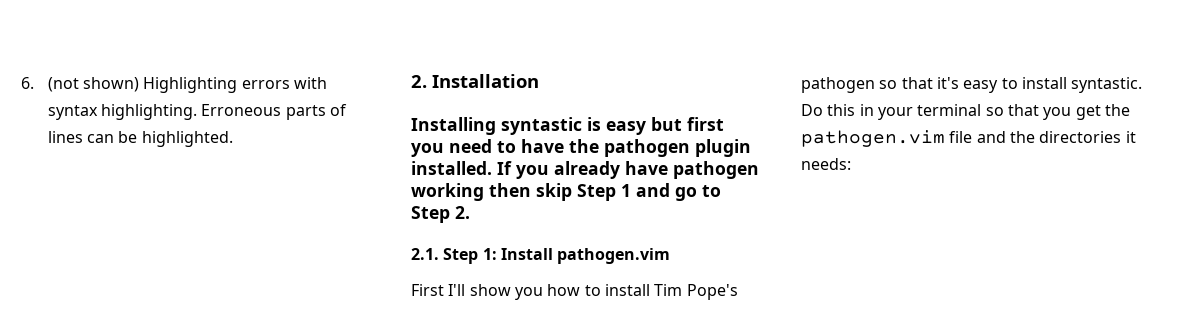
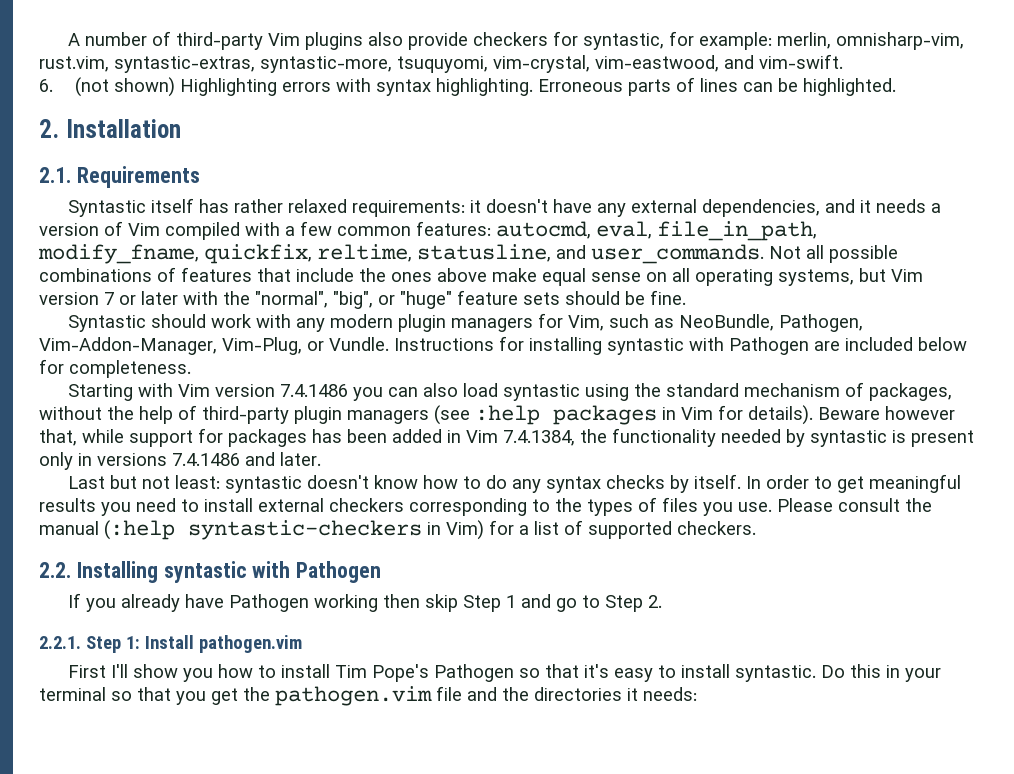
+ A number of third-party Vim plugins also provide checkers for syntastic, for example: merlin, omnisharp-vim, rust.vim, syntastic-extras, syntastic-more, tsuquyomi, vim-crystal, vim-eastwood, and vim-swift.
- Installing syntastic is easy but first you need to have the pathogen plugin installed. If you already have pathogen working then skip Step 1 and go to Step 2.
+ 2.1. Requirements
+ Syntastic itself has rather relaxed requirements: it doesn't have any external dependencies, and it needs a version of Vim compiled with a few common features: autocmd, eval, file_in_path, modify_fname, quickfix, reltime, statusline, and user_commands. Not all possible combinations of features that include the ones above make equal sense on all operating systems, but Vim version 7 or later with the "normal", "big", or "huge" feature sets should be fine.
+ Syntastic should work with any modern plugin managers for Vim, such as NeoBundle, Pathogen, Vim-Addon-Manager, Vim-Plug, or Vundle. Instructions for installing syntastic with Pathogen are included below for completeness.
+ Starting with Vim version 7.4.1486 you can also load syntastic using the standard mechanism of packages, without the help of third-party plugin managers (see :help packages in Vim for details). Beware however that, while support for packages has been added in Vim 7.4.1384, the functionality needed by syntastic is present only in versions 7.4.1486 and later.
+ Last but not least: syntastic doesn't know how to do any syntax checks by itself. In order to get meaningful results you need to install external checkers corresponding to the types of files you use. Please consult the manual (:help syntastic-checkers in Vim) for a list of supported checkers.
+ 2.2. Installing syntastic with Pathogen
+ If you already have Pathogen working then skip Step 1 and go to Step 2.
- 2.1. Step 1: Install pathogen.vim
+ 2.2.1. Step 1: Install pathogen.vim
- First I'll show you how to install Tim Pope's pathogen so that it's easy to install syntastic.
+ First I'll show you how to install Tim Pope's Pathogen so that it's easy to install syntastic.

